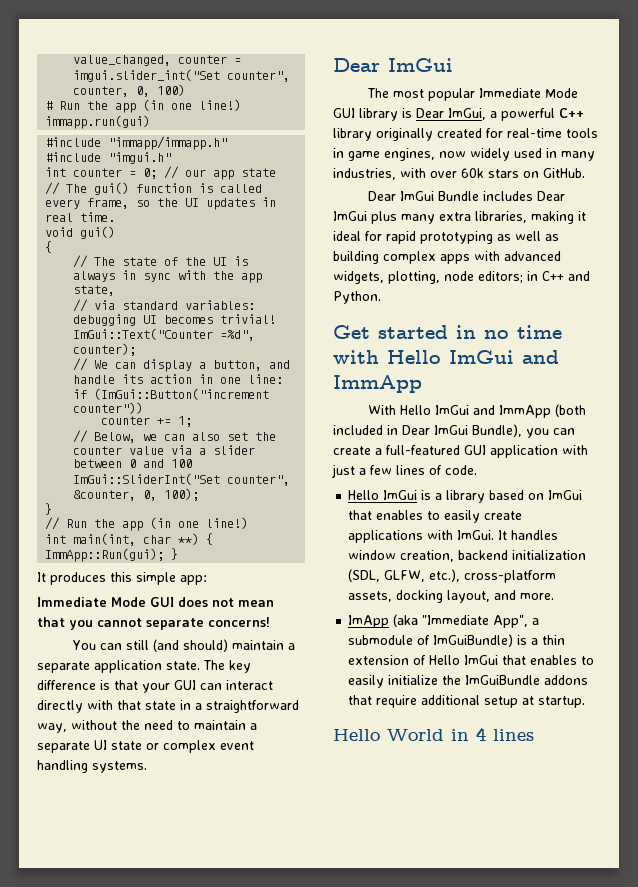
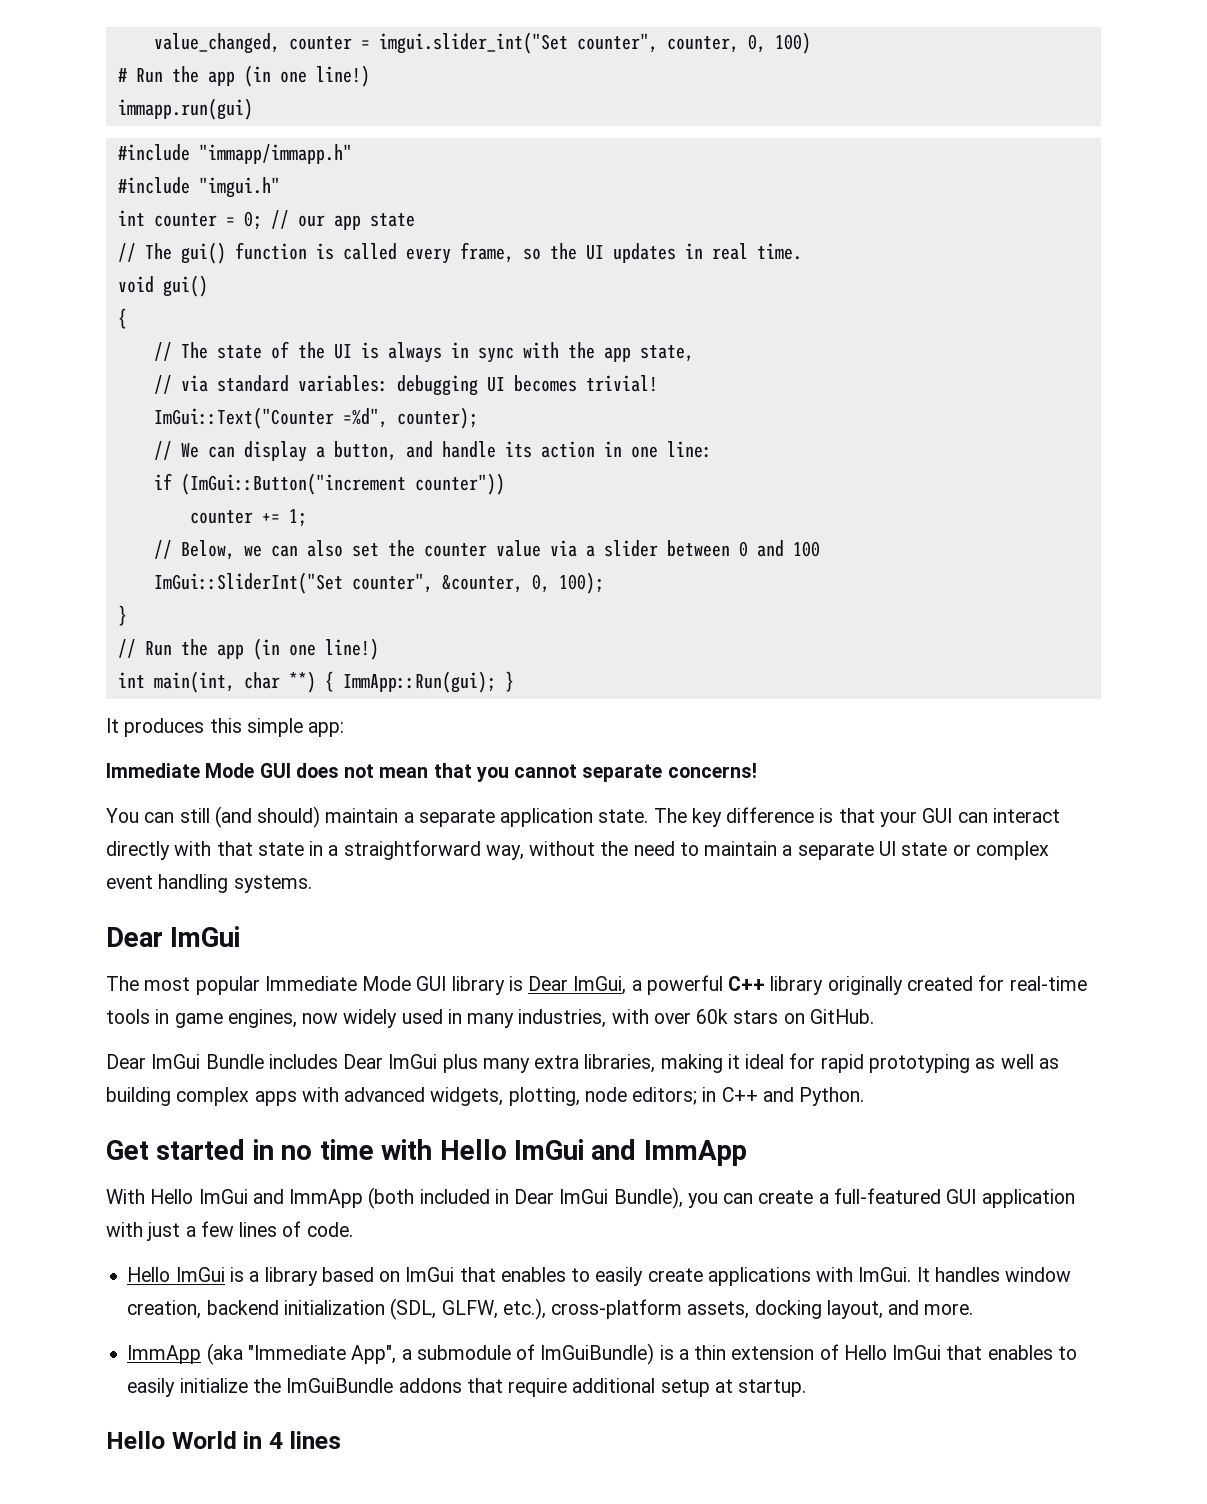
- ImApp (aka "Immediate App", a submodule of ImGuiBundle) is a thin extension of Hello ImGui that enables to easily initialize the ImGuiBundle addons that require additional setup at startup.
+ ImmApp (aka "Immediate App", a submodule of ImGuiBundle) is a thin extension of Hello ImGui that enables to easily initialize the ImGuiBundle addons that require additional setup at startup.

